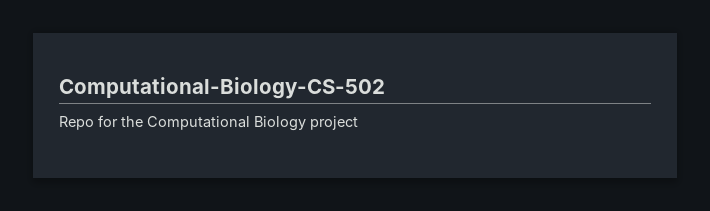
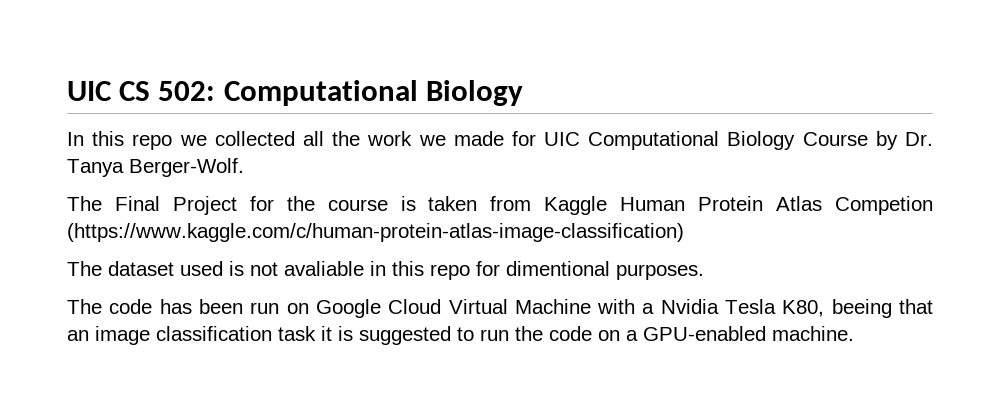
- Computational-Biology-CS-502
- Repo for the Computational Biology project
+ UIC CS 502: Computational Biology
+ In this repo we collected all the work we made for UIC Computational Biology Course by Dr. Tanya Berger-Wolf.
+ The Final Project for the course is taken from Kaggle Human Protein Atlas Competion (https://www.kaggle.com/c/human-protein-atlas-image-classification)
+ The dataset used is not avaliable in this repo for dimentional purposes.
+ The code has been run on Google Cloud Virtual Machine with a Nvidia Tesla K80, beeing that an image classification task it is suggested to run the code on a GPU-enabled machine.

